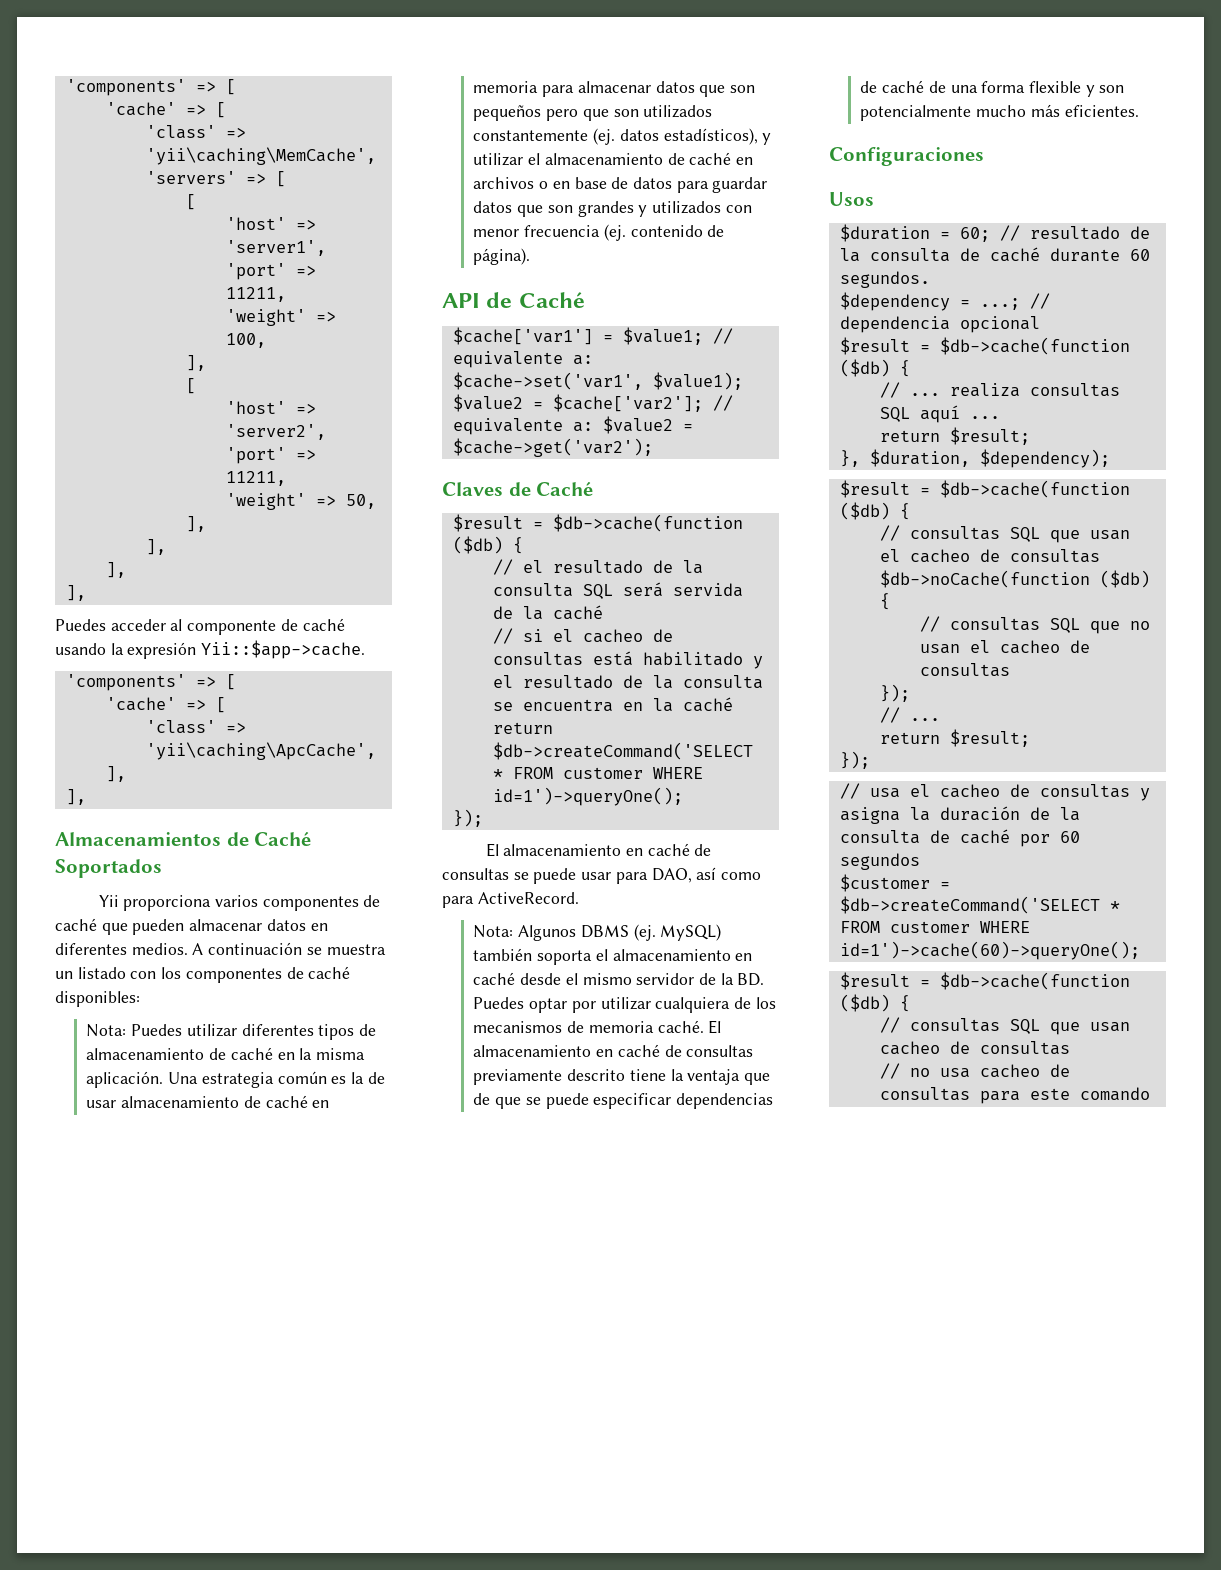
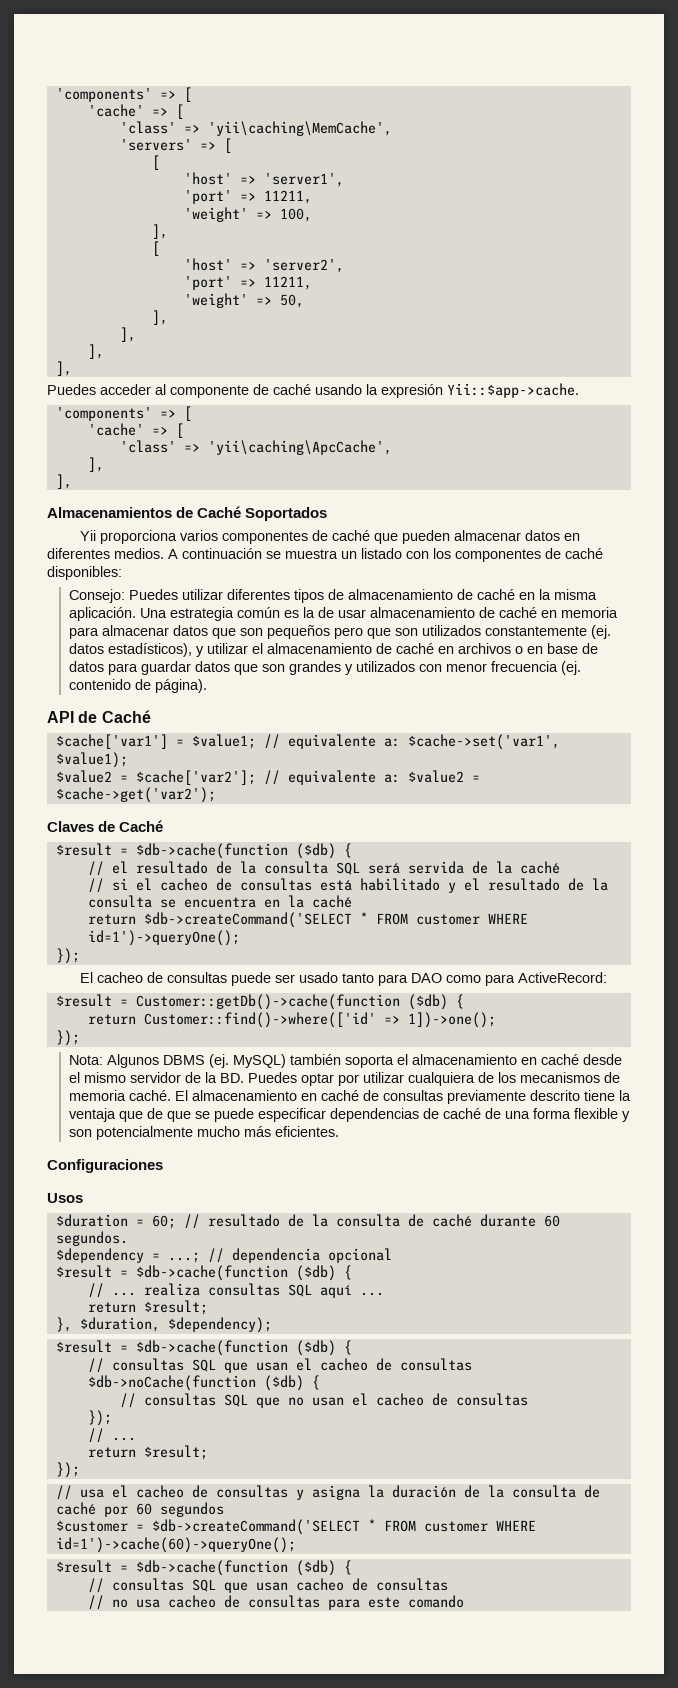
- Nota: Puedes utilizar diferentes tipos de almacenamiento de caché en la misma aplicación.
+ Consejo: Puedes utilizar diferentes tipos de almacenamiento de caché en la misma aplicación.
- El almacenamiento en caché de consultas se puede usar para DAO, así como para ActiveRecord.
+ El cacheo de consultas puede ser usado tanto para DAO como para ActiveRecord:
+ $result = Customer::getDb()->cache(function ($db) {
+ return Customer::find()->where(['id' => 1])->one();
+ });

